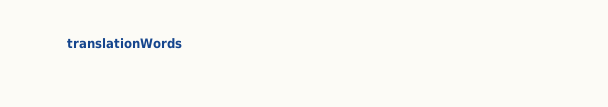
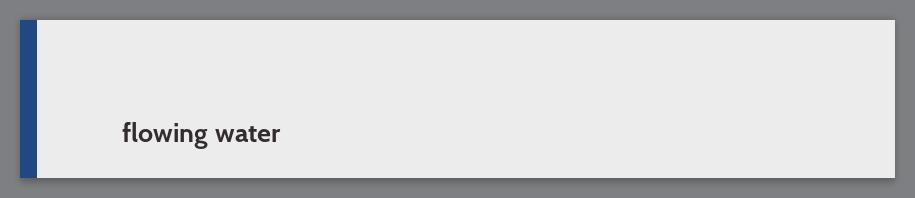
- translationWords
+ flowing water

